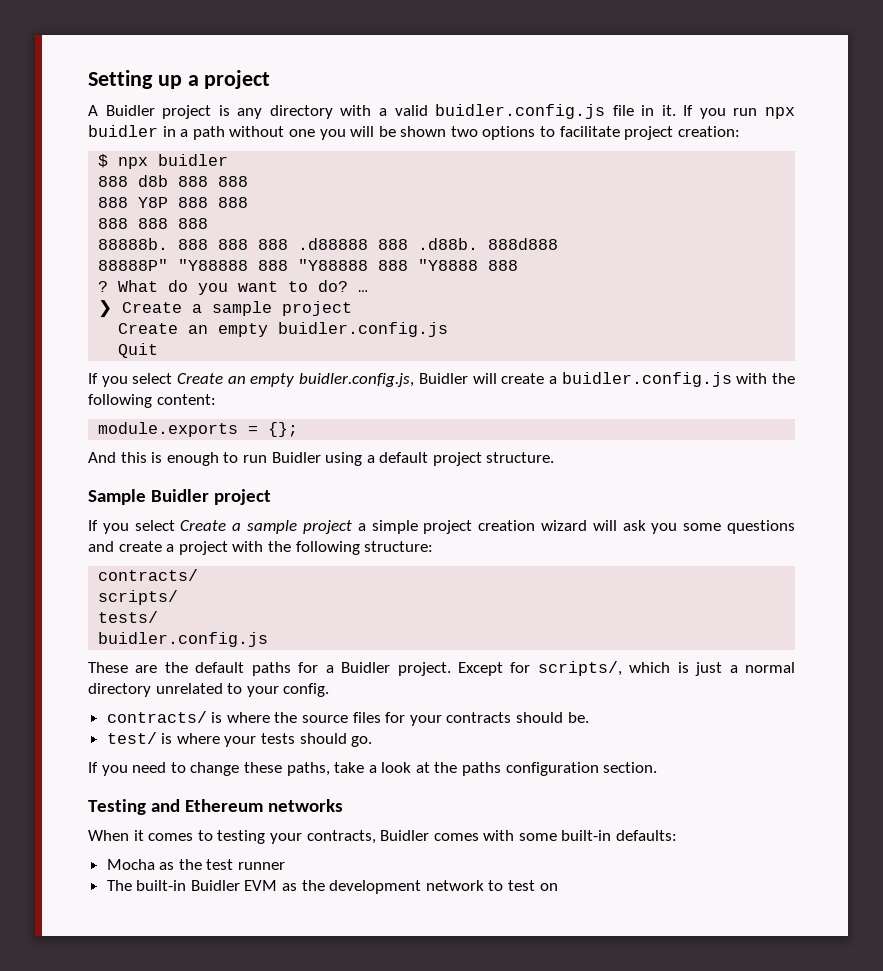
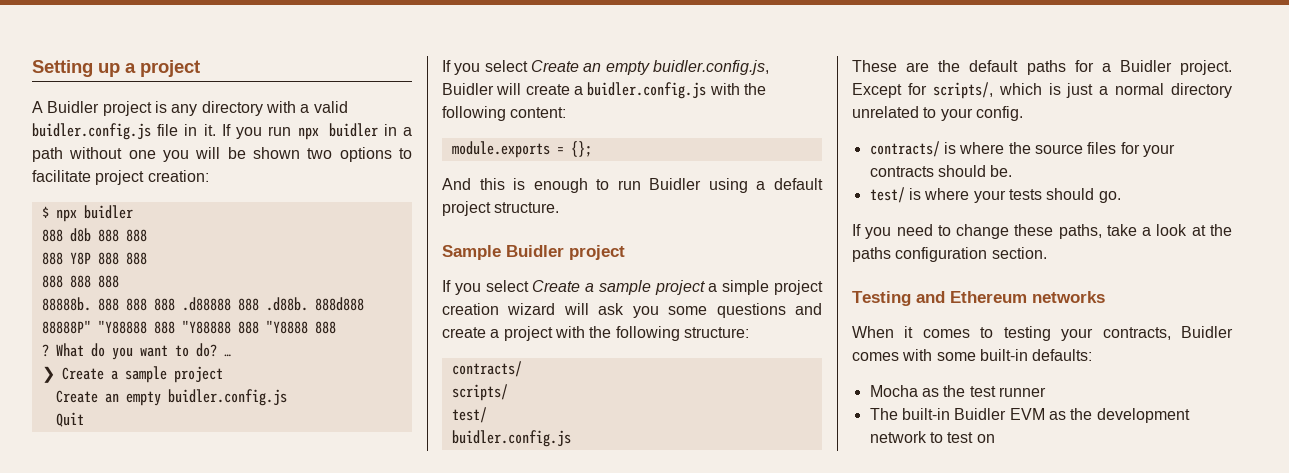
  scripts/
- tests/
+ test/

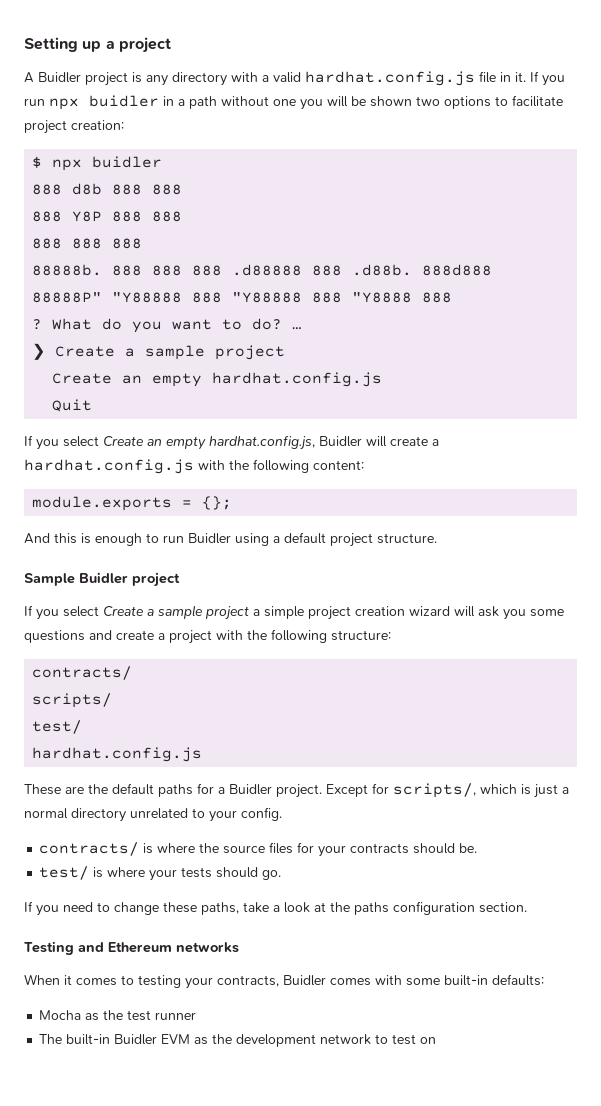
- A Buidler project is any directory with a valid buidler.config.js file in it.
+ A Buidler project is any directory with a valid hardhat.config.js file in it.
- Create an empty buidler.config.js
+ Create an empty hardhat.config.js
- If you select Create an empty buidler.config.js, Buidler will create a buidler.config.js with the following content:
+ If you select Create an empty hardhat.config.js, Buidler will create a hardhat.config.js with the following content:
  scripts/
  test/
- buidler.config.js
+ hardhat.config.js

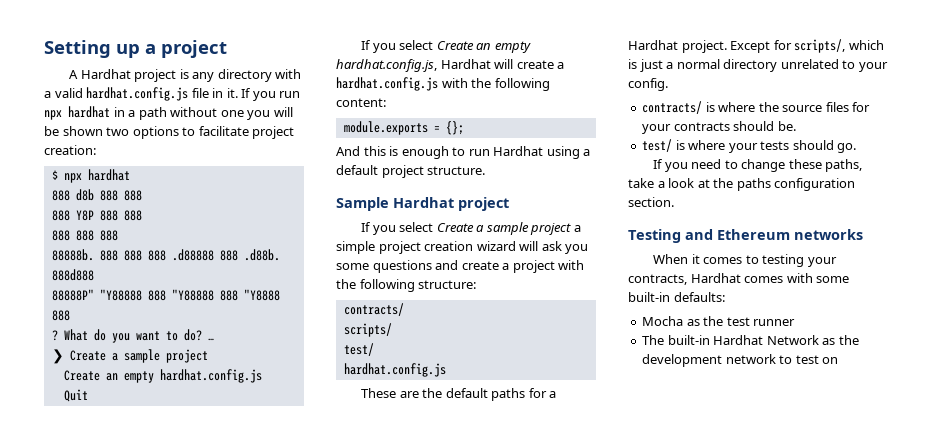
- A Buidler project is any directory with a valid hardhat.config.js file in it.
+ A Hardhat project is any directory with a valid hardhat.config.js file in it.
- If you run npx buidler in a path without one you will be shown two options to facilitate project creation:
+ If you run npx hardhat in a path without one you will be shown two options to facilitate project creation:
- $ npx buidler
+ $ npx hardhat
- If you select Create an empty hardhat.config.js, Buidler will create a hardhat.config.js with the following content:
+ If you select Create an empty hardhat.config.js, Hardhat will create a hardhat.config.js with the following content:
- And this is enough to run Buidler using a default project structure.
+ And this is enough to run Hardhat using a default project structure.
- Sample Buidler project
+ Sample Hardhat project
- These are the default paths for a Buidler project.
+ These are the default paths for a Hardhat project.
- When it comes to testing your contracts, Buidler comes with some built-in defaults:
+ When it comes to testing your contracts, Hardhat comes with some built-in defaults:
- The built-in Buidler EVM as the development network to test on
+ The built-in Hardhat Network as the development network to test on

